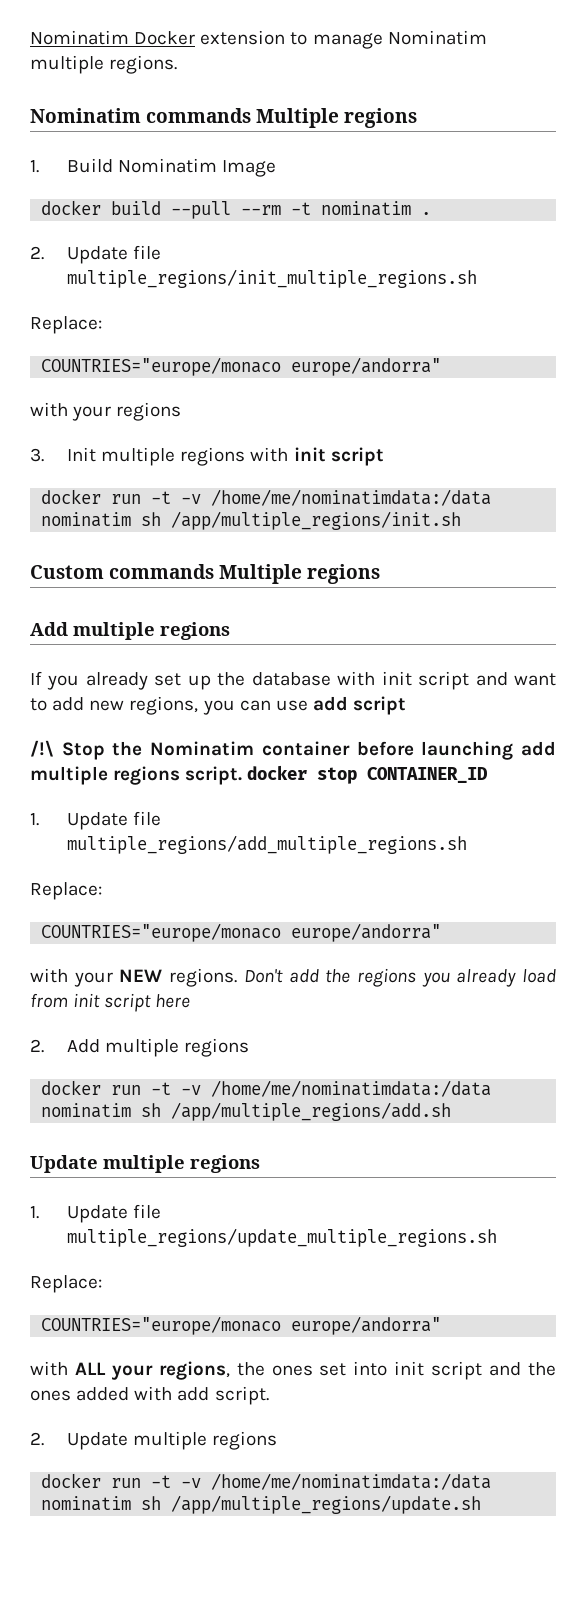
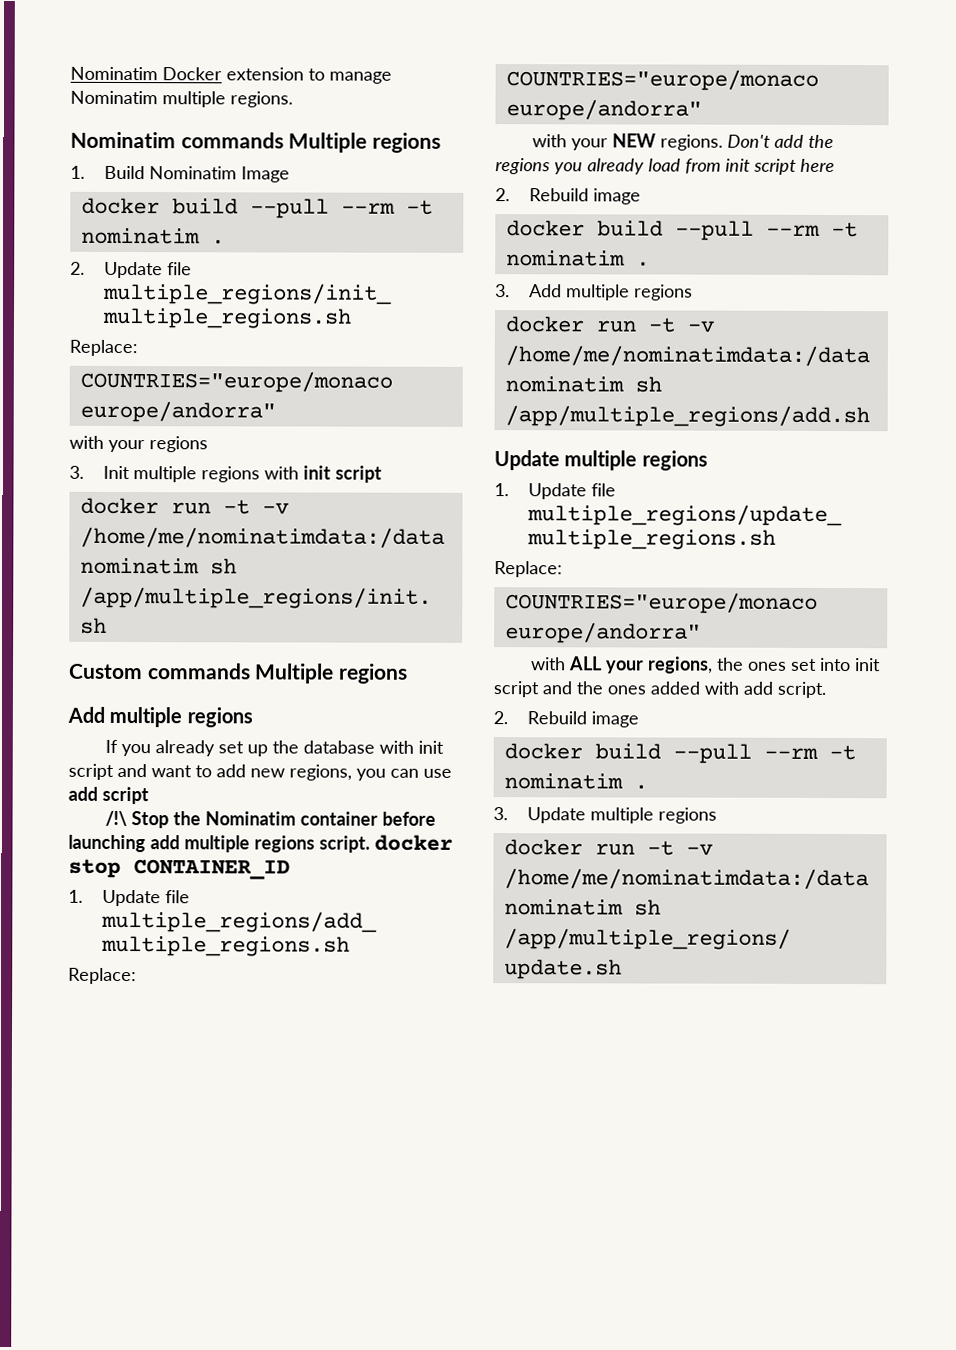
  Don't add the regions you already load from init script here
- 2. Add multiple regions
+ 2. Rebuild image
+ docker build --pull --rm -t nominatim .
+ 3. Add multiple regions
  with ALL your regions, the ones set into init script and the ones added with add script.
- 2. Update multiple regions
+ 2. Rebuild image
+ docker build --pull --rm -t nominatim .
+ 3. Update multiple regions

